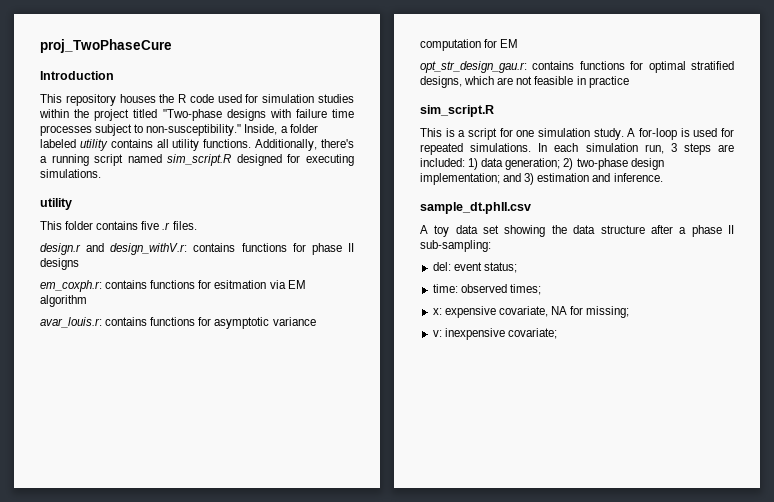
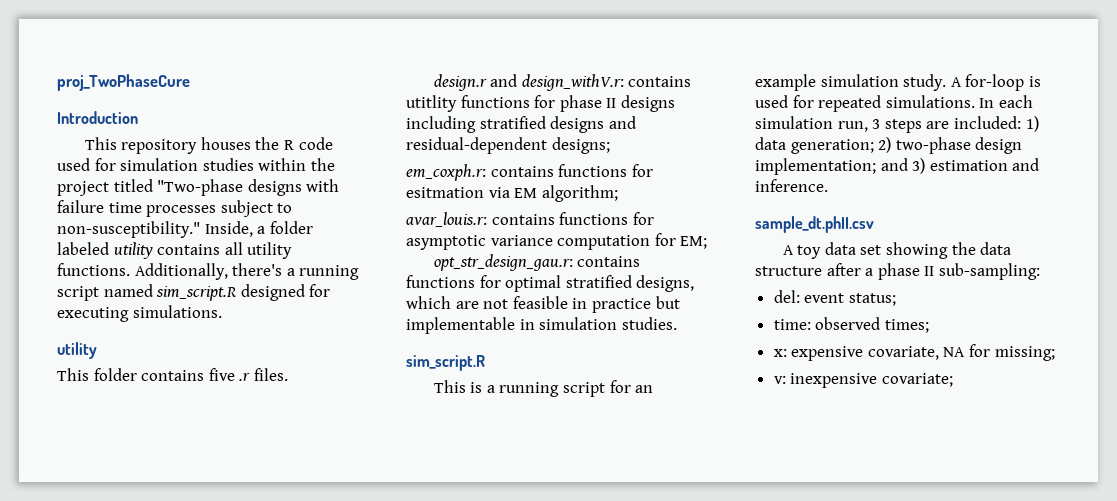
- design.r and design_withV.r: contains functions for phase II designs
+ design.r and design_withV.r: contains utitlity functions for phase II designs including stratified designs and residual-dependent designs;
- em_coxph.r: contains functions for esitmation via EM algorithm
+ em_coxph.r: contains functions for esitmation via EM algorithm;
- avar_louis.r: contains functions for asymptotic variance computation for EM
+ avar_louis.r: contains functions for asymptotic variance computation for EM;
- opt_str_design_gau.r: contains functions for optimal stratified designs, which are not feasible in practice
+ opt_str_design_gau.r: contains functions for optimal stratified designs, which are not feasible in practice but implementable in simulation studies.
- This is a script for one simulation study.
+ This is a running script for an example simulation study.

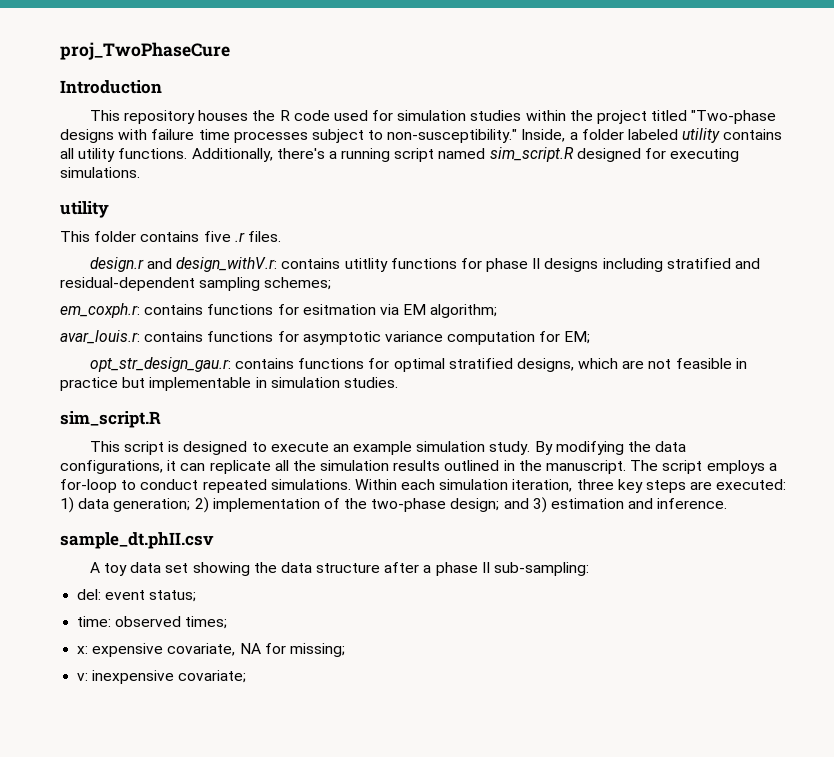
- design.r and design_withV.r: contains utitlity functions for phase II designs including stratified designs and residual-dependent designs;
+ design.r and design_withV.r: contains utitlity functions for phase II designs including stratified and residual-dependent sampling schemes;
- This is a running script for an example simulation study. A for-loop is used for repeated simulations.
+ This script is designed to execute an example simulation study. By modifying the data configurations, it can replicate all the simulation results outlined in the manuscript. The script employs a for-loop to conduct repeated simulations.
- In each simulation run, 3 steps are included: 1) data generation; 2) two-phase design implementation; and 3) estimation and inference.
+ Within each simulation iteration, three key steps are executed: 1) data generation; 2) implementation of the two-phase design; and 3) estimation and inference.

